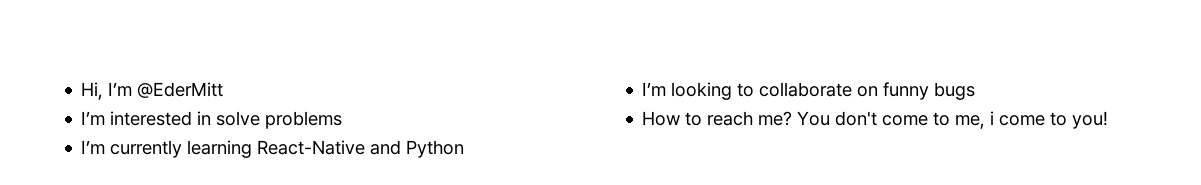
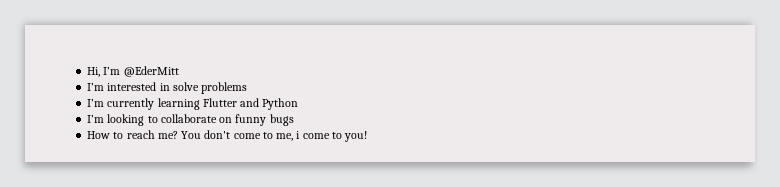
- I’m currently learning React-Native and Python
+ I’m currently learning Flutter and Python

